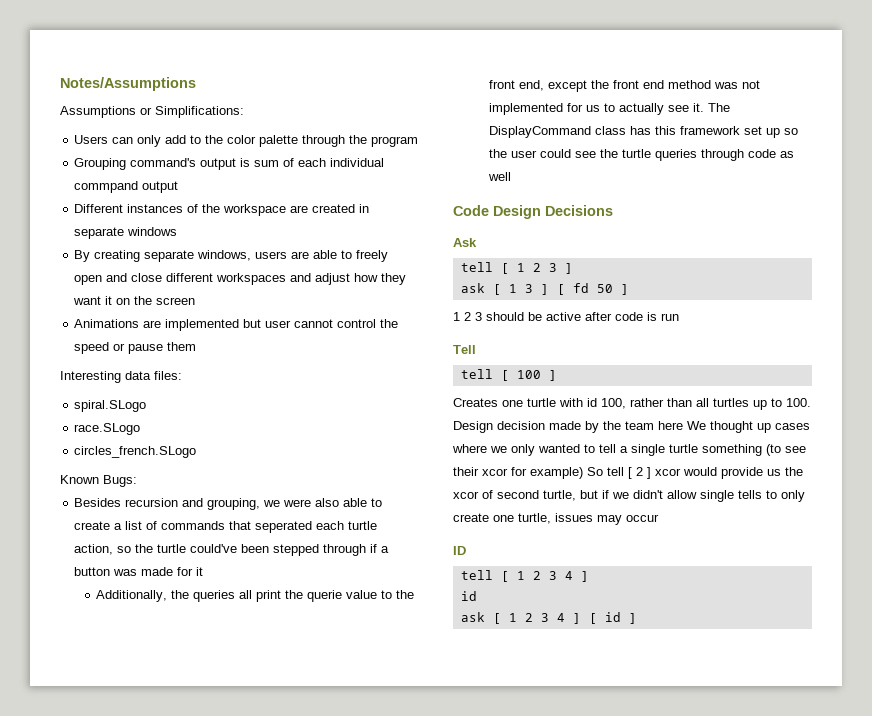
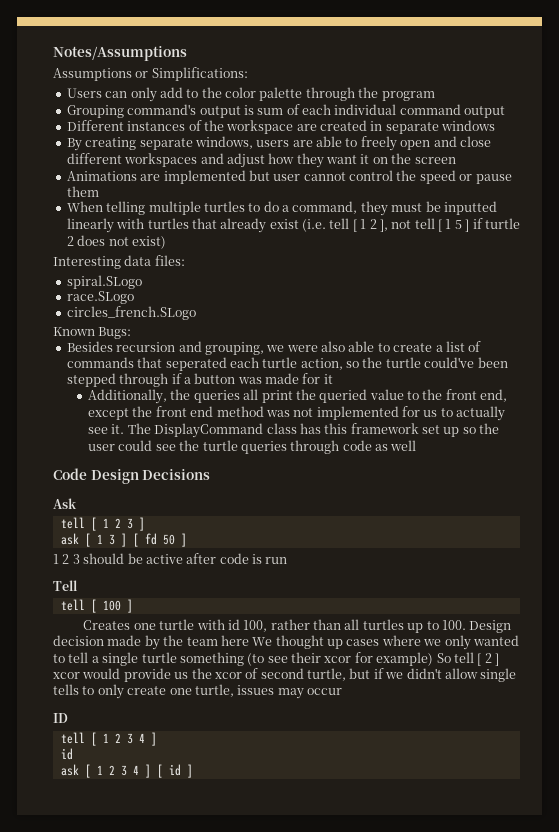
- Grouping command's output is sum of each individual commpand output
+ Grouping command's output is sum of each individual command output
+ When telling multiple turtles to do a command, they must be inputted linearly with turtles that already exist (i.e. tell [ 1 2 ], not tell [ 1 5 ] if turtle 2 does not exist)
- Additionally, the queries all print the querie value to the front end, except the front end method was not implemented for us to actually see it.
+ Additionally, the queries all print the queried value to the front end, except the front end method was not implemented for us to actually see it.

